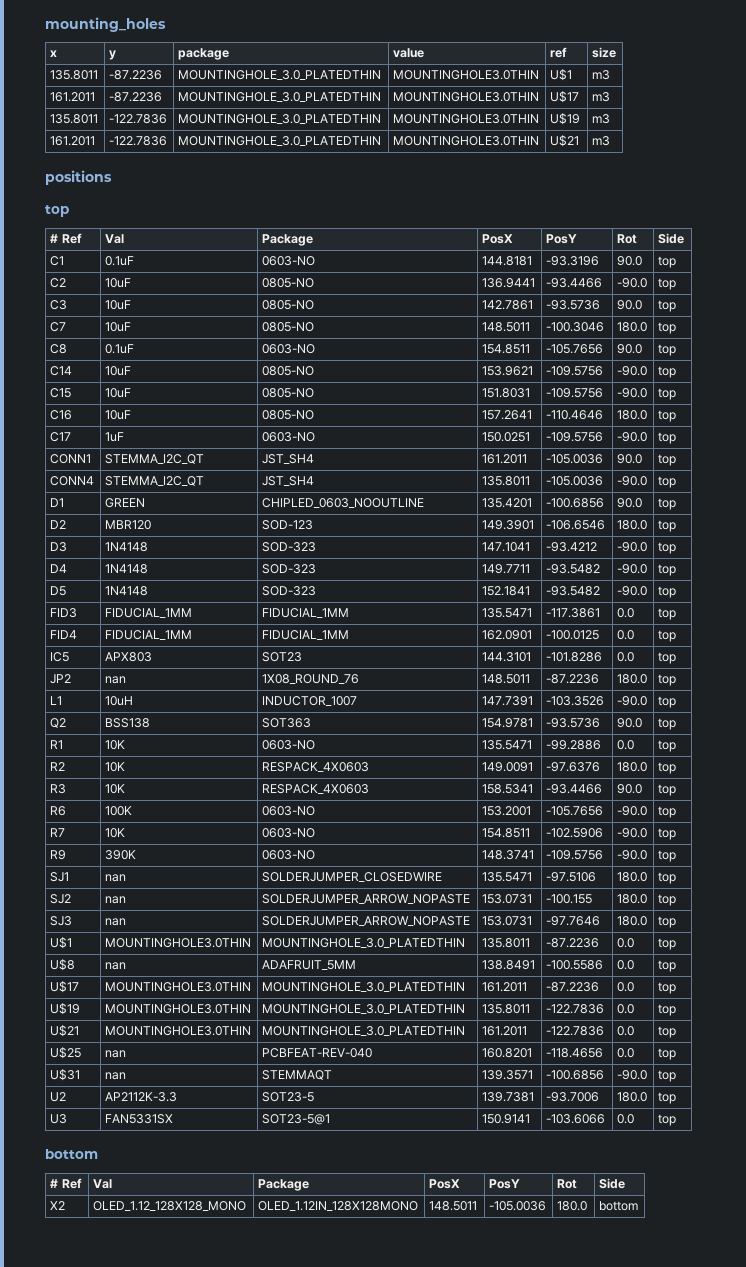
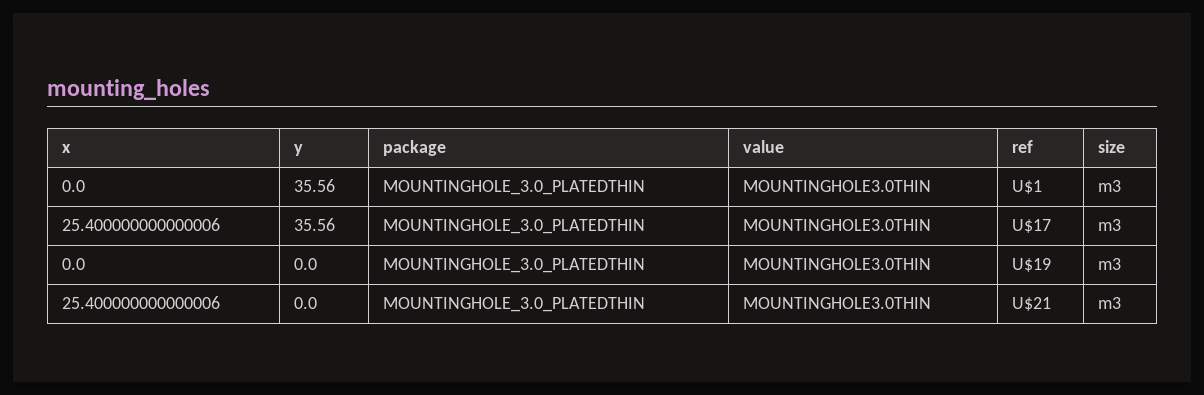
- 135.8011 | -87.2236 | MOUNTINGHOLE_3.0_PLATEDTHIN | MOUNTINGHOLE3.0THIN | U$1 | m3
+ 0.0 | 35.56 | MOUNTINGHOLE_3.0_PLATEDTHIN | MOUNTINGHOLE3.0THIN | U$1 | m3
- 161.2011 | -87.2236 | MOUNTINGHOLE_3.0_PLATEDTHIN | MOUNTINGHOLE3.0THIN | U$17 | m3
+ 25.400000000000006 | 35.56 | MOUNTINGHOLE_3.0_PLATEDTHIN | MOUNTINGHOLE3.0THIN | U$17 | m3
- 135.8011 | -122.7836 | MOUNTINGHOLE_3.0_PLATEDTHIN | MOUNTINGHOLE3.0THIN | U$19 | m3
+ 0.0 | 0.0 | MOUNTINGHOLE_3.0_PLATEDTHIN | MOUNTINGHOLE3.0THIN | U$19 | m3
- 161.2011 | -122.7836 | MOUNTINGHOLE_3.0_PLATEDTHIN | MOUNTINGHOLE3.0THIN | U$21 | m3
+ 25.400000000000006 | 0.0 | MOUNTINGHOLE_3.0_PLATEDTHIN | MOUNTINGHOLE3.0THIN | U$21 | m3
- positions
- top
- # Ref | Val | Package | PosX | PosY | Rot | Side
- C1 | 0.1uF | 0603-NO | 144.8181 | -93.3196 | 90.0 | top
- C2 | 10uF | 0805-NO | 136.9441 | -93.4466 | -90.0 | top
- C3 | 10uF | 0805-NO | 142.7861 | -93.5736 | 90.0 | top
- C7 | 10uF | 0805-NO | 148.5011 | -100.3046 | 180.0 | top
- C8 | 0.1uF | 0603-NO | 154.8511 | -105.7656 | 90.0 | top
- C14 | 10uF | 0805-NO | 153.9621 | -109.5756 | -90.0 | top
- C15 | 10uF | 0805-NO | 151.8031 | -109.5756 | -90.0 | top
- C16 | 10uF | 0805-NO | 157.2641 | -110.4646 | 180.0 | top
- C17 | 1uF | 0603-NO | 150.0251 | -109.5756 | -90.0 | top
- CONN1 | STEMMA_I2C_QT | JST_SH4 | 161.2011 | -105.0036 | 90.0 | top
- CONN4 | STEMMA_I2C_QT | JST_SH4 | 135.8011 | -105.0036 | -90.0 | top
- D1 | GREEN | CHIPLED_0603_NOOUTLINE | 135.4201 | -100.6856 | 90.0 | top
- D2 | MBR120 | SOD-123 | 149.3901 | -106.6546 | 180.0 | top
- D3 | 1N4148 | SOD-323 | 147.1041 | -93.4212 | -90.0 | top
- D4 | 1N4148 | SOD-323 | 149.7711 | -93.5482 | -90.0 | top
- D5 | 1N4148 | SOD-323 | 152.1841 | -93.5482 | -90.0 | top
- FID3 | FIDUCIAL_1MM | FIDUCIAL_1MM | 135.5471 | -117.3861 | 0.0 | top
- FID4 | FIDUCIAL_1MM | FIDUCIAL_1MM | 162.0901 | -100.0125 | 0.0 | top
- IC5 | APX803 | SOT23 | 144.3101 | -101.8286 | 0.0 | top
- JP2 | nan | 1X08_ROUND_76 | 148.5011 | -87.2236 | 180.0 | top
- L1 | 10uH | INDUCTOR_1007 | 147.7391 | -103.3526 | -90.0 | top
- Q2 | BSS138 | SOT363 | 154.9781 | -93.5736 | 90.0 | top
- R1 | 10K | 0603-NO | 135.5471 | -99.2886 | 0.0 | top
- R2 | 10K | RESPACK_4X0603 | 149.0091 | -97.6376 | 180.0 | top
- R3 | 10K | RESPACK_4X0603 | 158.5341 | -93.4466 | 90.0 | top
- R6 | 100K | 0603-NO | 153.2001 | -105.7656 | -90.0 | top
- R7 | 10K | 0603-NO | 154.8511 | -102.5906 | -90.0 | top
- R9 | 390K | 0603-NO | 148.3741 | -109.5756 | -90.0 | top
- SJ1 | nan | SOLDERJUMPER_CLOSEDWIRE | 135.5471 | -97.5106 | 180.0 | top
- SJ2 | nan | SOLDERJUMPER_ARROW_NOPASTE | 153.0731 | -100.155 | 180.0 | top
- SJ3 | nan | SOLDERJUMPER_ARROW_NOPASTE | 153.0731 | -97.7646 | 180.0 | top
- U$1 | MOUNTINGHOLE3.0THIN | MOUNTINGHOLE_3.0_PLATEDTHIN | 135.8011 | -87.2236 | 0.0 | top
- U$8 | nan | ADAFRUIT_5MM | 138.8491 | -100.5586 | 0.0 | top
- U$17 | MOUNTINGHOLE3.0THIN | MOUNTINGHOLE_3.0_PLATEDTHIN | 161.2011 | -87.2236 | 0.0 | top
- U$19 | MOUNTINGHOLE3.0THIN | MOUNTINGHOLE_3.0_PLATEDTHIN | 135.8011 | -122.7836 | 0.0 | top
- U$21 | MOUNTINGHOLE3.0THIN | MOUNTINGHOLE_3.0_PLATEDTHIN | 161.2011 | -122.7836 | 0.0 | top
- U$25 | nan | PCBFEAT-REV-040 | 160.8201 | -118.4656 | 0.0 | top
- U$31 | nan | STEMMAQT | 139.3571 | -100.6856 | -90.0 | top
- U2 | AP2112K-3.3 | SOT23-5 | 139.7381 | -93.7006 | 180.0 | top
- U3 | FAN5331SX | SOT23-5@1 | 150.9141 | -103.6066 | 0.0 | top
- bottom
- # Ref | Val | Package | PosX | PosY | Rot | Side
- X2 | OLED_1.12_128X128_MONO | OLED_1.12IN_128X128MONO | 148.5011 | -105.0036 | 180.0 | bottom

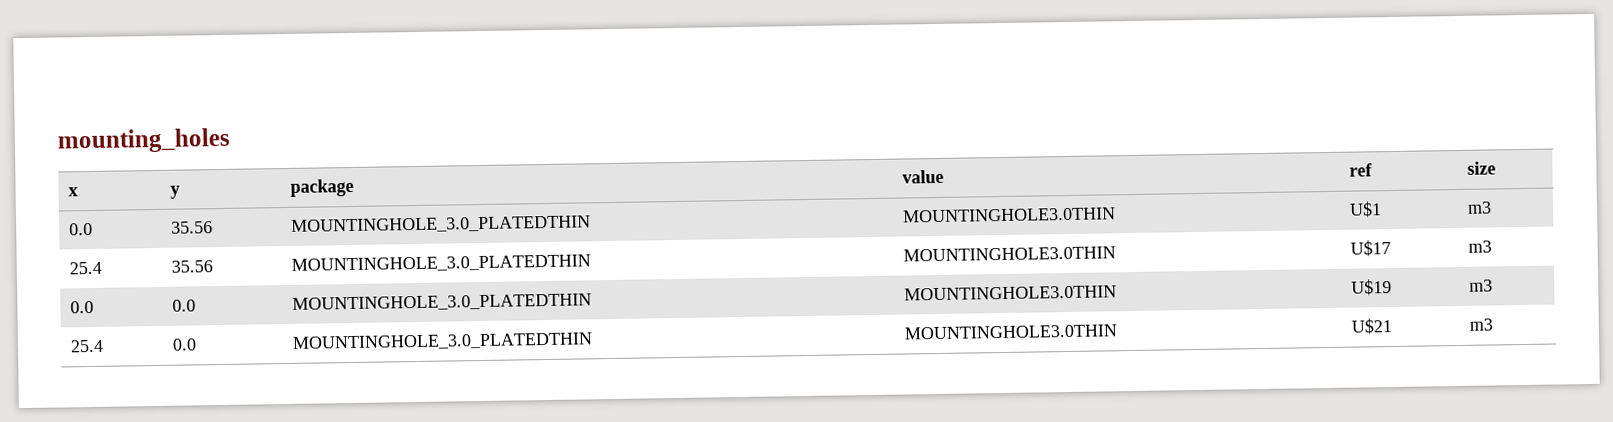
- 25.400000000000006 | 35.56 | MOUNTINGHOLE_3.0_PLATEDTHIN | MOUNTINGHOLE3.0THIN | U$17 | m3
+ 25.4 | 35.56 | MOUNTINGHOLE_3.0_PLATEDTHIN | MOUNTINGHOLE3.0THIN | U$17 | m3
- 25.400000000000006 | 0.0 | MOUNTINGHOLE_3.0_PLATEDTHIN | MOUNTINGHOLE3.0THIN | U$21 | m3
+ 25.4 | 0.0 | MOUNTINGHOLE_3.0_PLATEDTHIN | MOUNTINGHOLE3.0THIN | U$21 | m3

